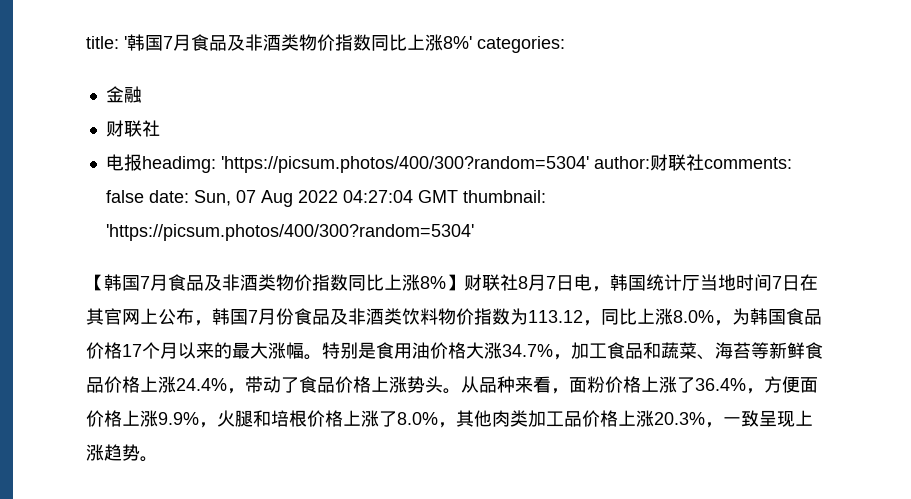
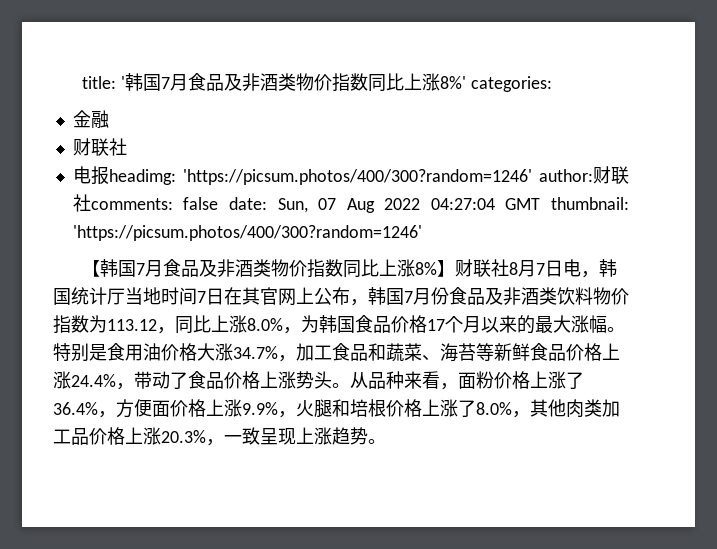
- 电报headimg: 'https://picsum.photos/400/300?random=5304' author:财联社comments: false date: Sun, 07 Aug 2022 04:27:04 GMT thumbnail: 'https://picsum.photos/400/300?random=5304'
+ 电报headimg: 'https://picsum.photos/400/300?random=1246' author:财联社comments: false date: Sun, 07 Aug 2022 04:27:04 GMT thumbnail: 'https://picsum.photos/400/300?random=1246'

